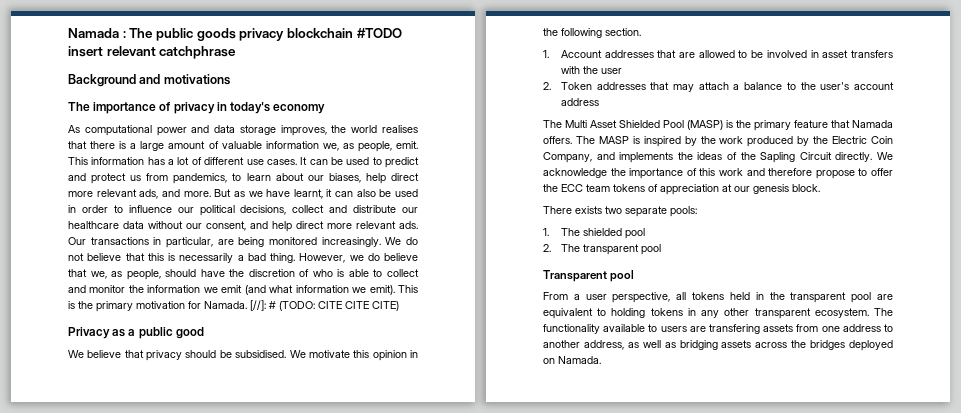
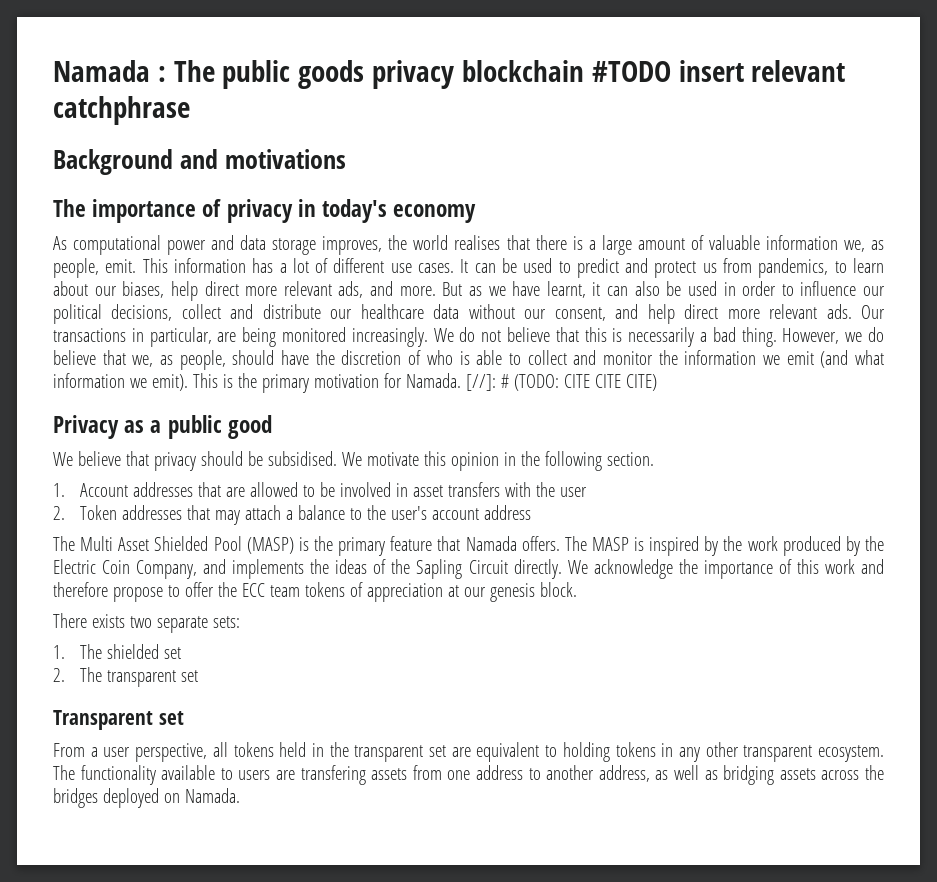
- There exists two separate pools:
+ There exists two separate sets:
- 1. The shielded pool
+ 1. The shielded set
- 2. The transparent pool
+ 2. The transparent set
- Transparent pool
+ Transparent set
- From a user perspective, all tokens held in the transparent pool are equivalent to holding tokens in any other transparent ecosystem.
+ From a user perspective, all tokens held in the transparent set are equivalent to holding tokens in any other transparent ecosystem.

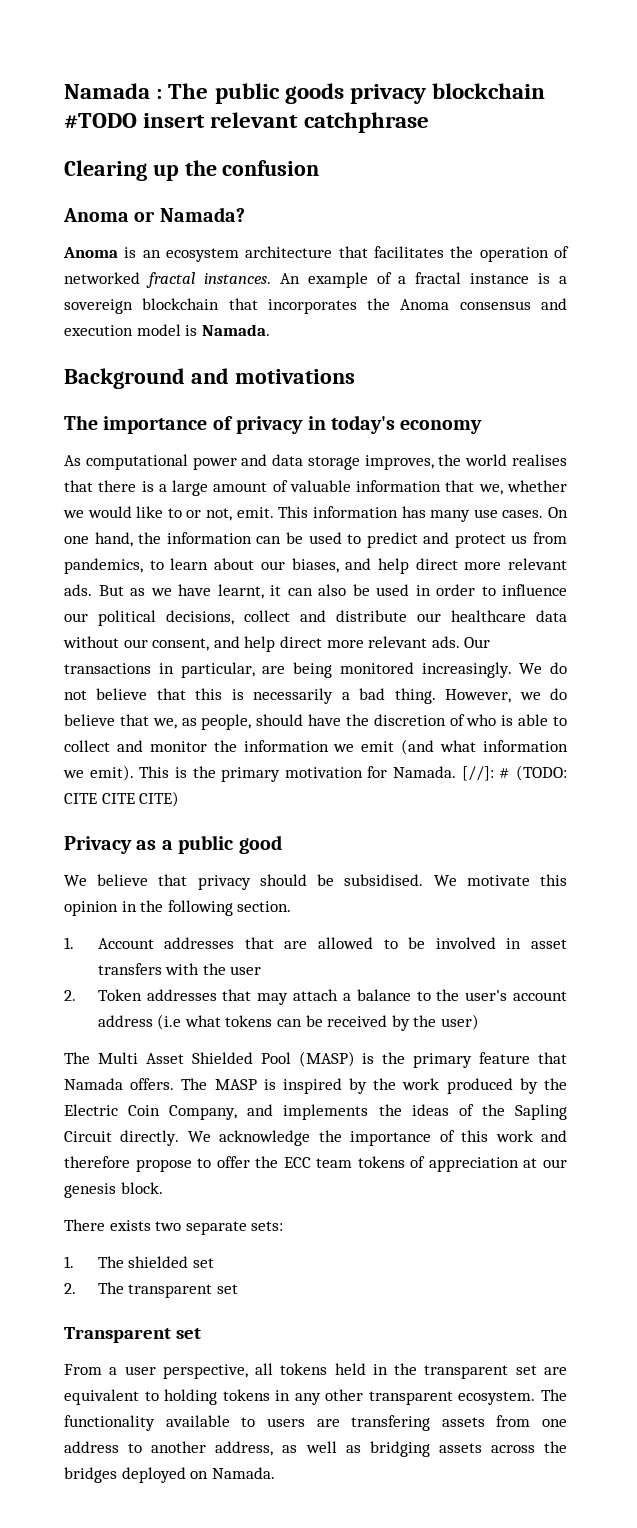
+ Clearing up the confusion
+ Anoma or Namada?
+ Anoma is an ecosystem architecture that facilitates the operation of networked fractal instances. An example of a fractal instance is a sovereign blockchain that incorporates the Anoma consensus and execution model is Namada.
- As computational power and data storage improves, the world realises that there is a large amount of valuable information we, as people, emit. This information has a lot of different use cases. It can be used to predict and protect us from pandemics, to learn about our biases, help direct more relevant ads, and more.
+ As computational power and data storage improves, the world realises that there is a large amount of valuable information that we, whether we would like to or not, emit. This information has many use cases. On one hand, the information can be used to predict and protect us from pandemics, to learn about our biases, and help direct more relevant ads.
- 2. Token addresses that may attach a balance to the user's account address
+ 2. Token addresses that may attach a balance to the user's account address (i.e what tokens can be received by the user)

